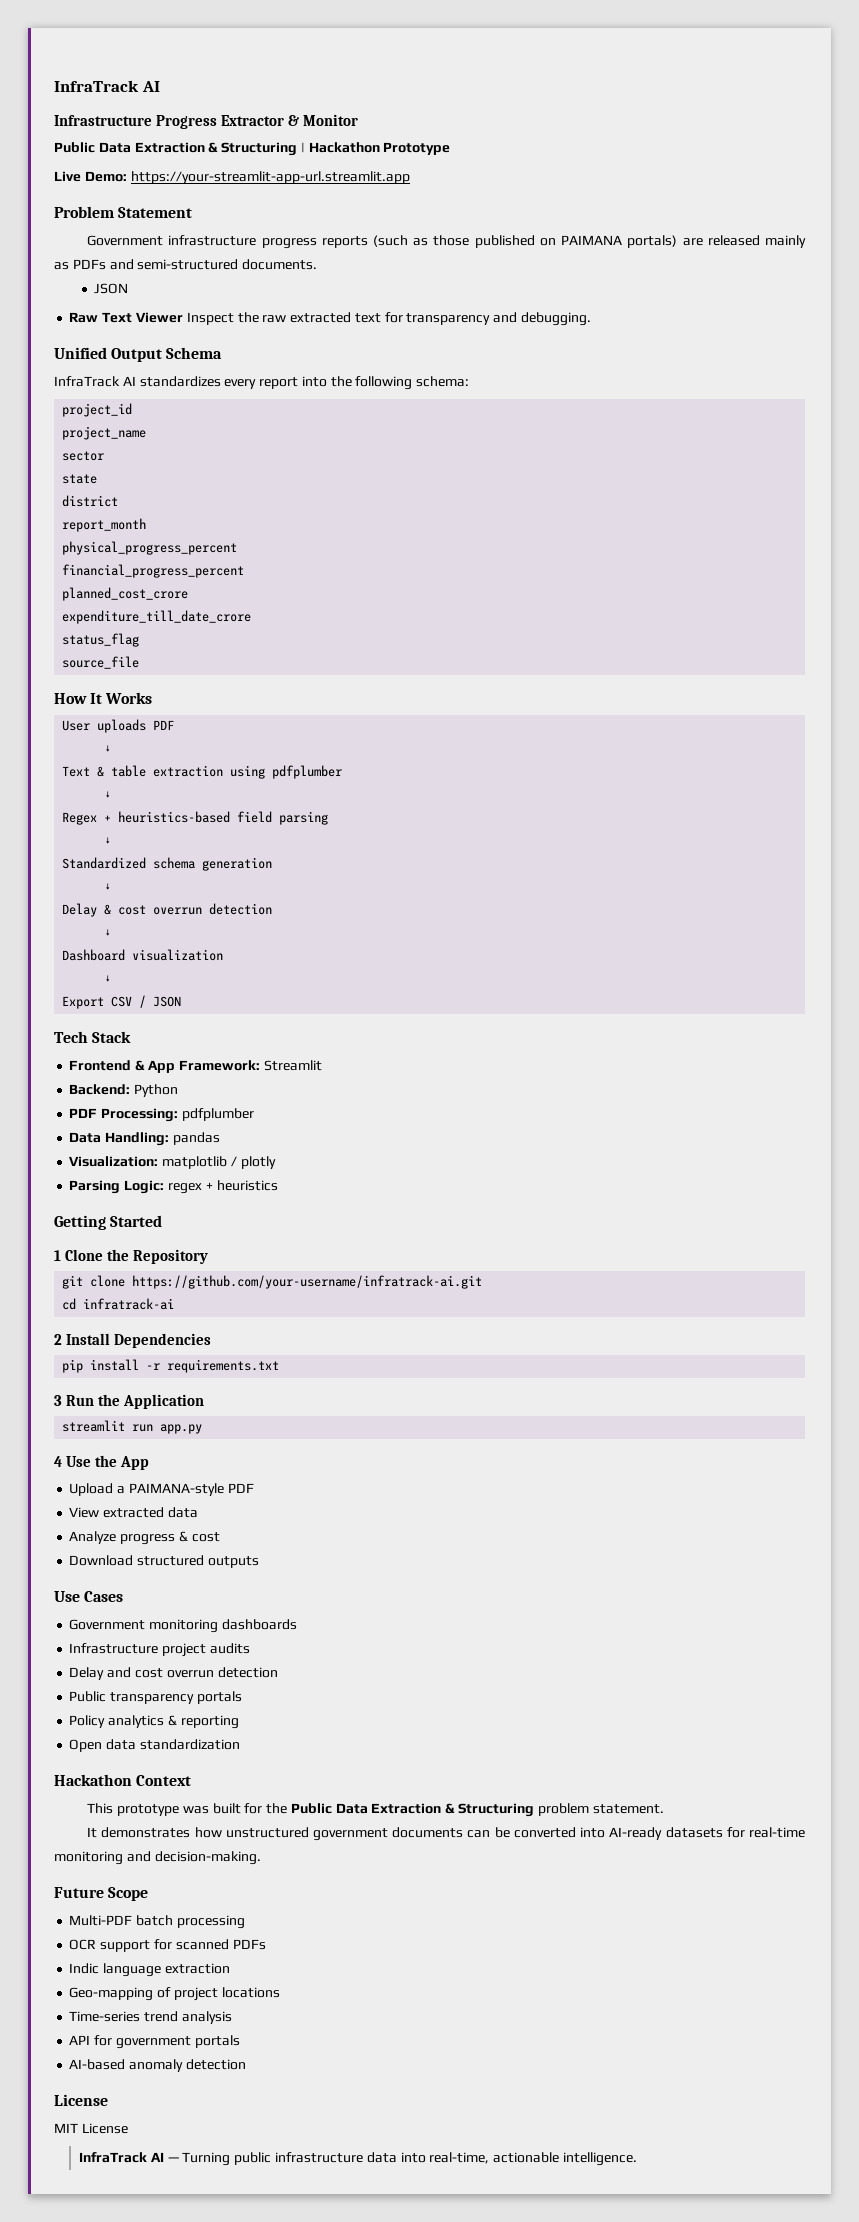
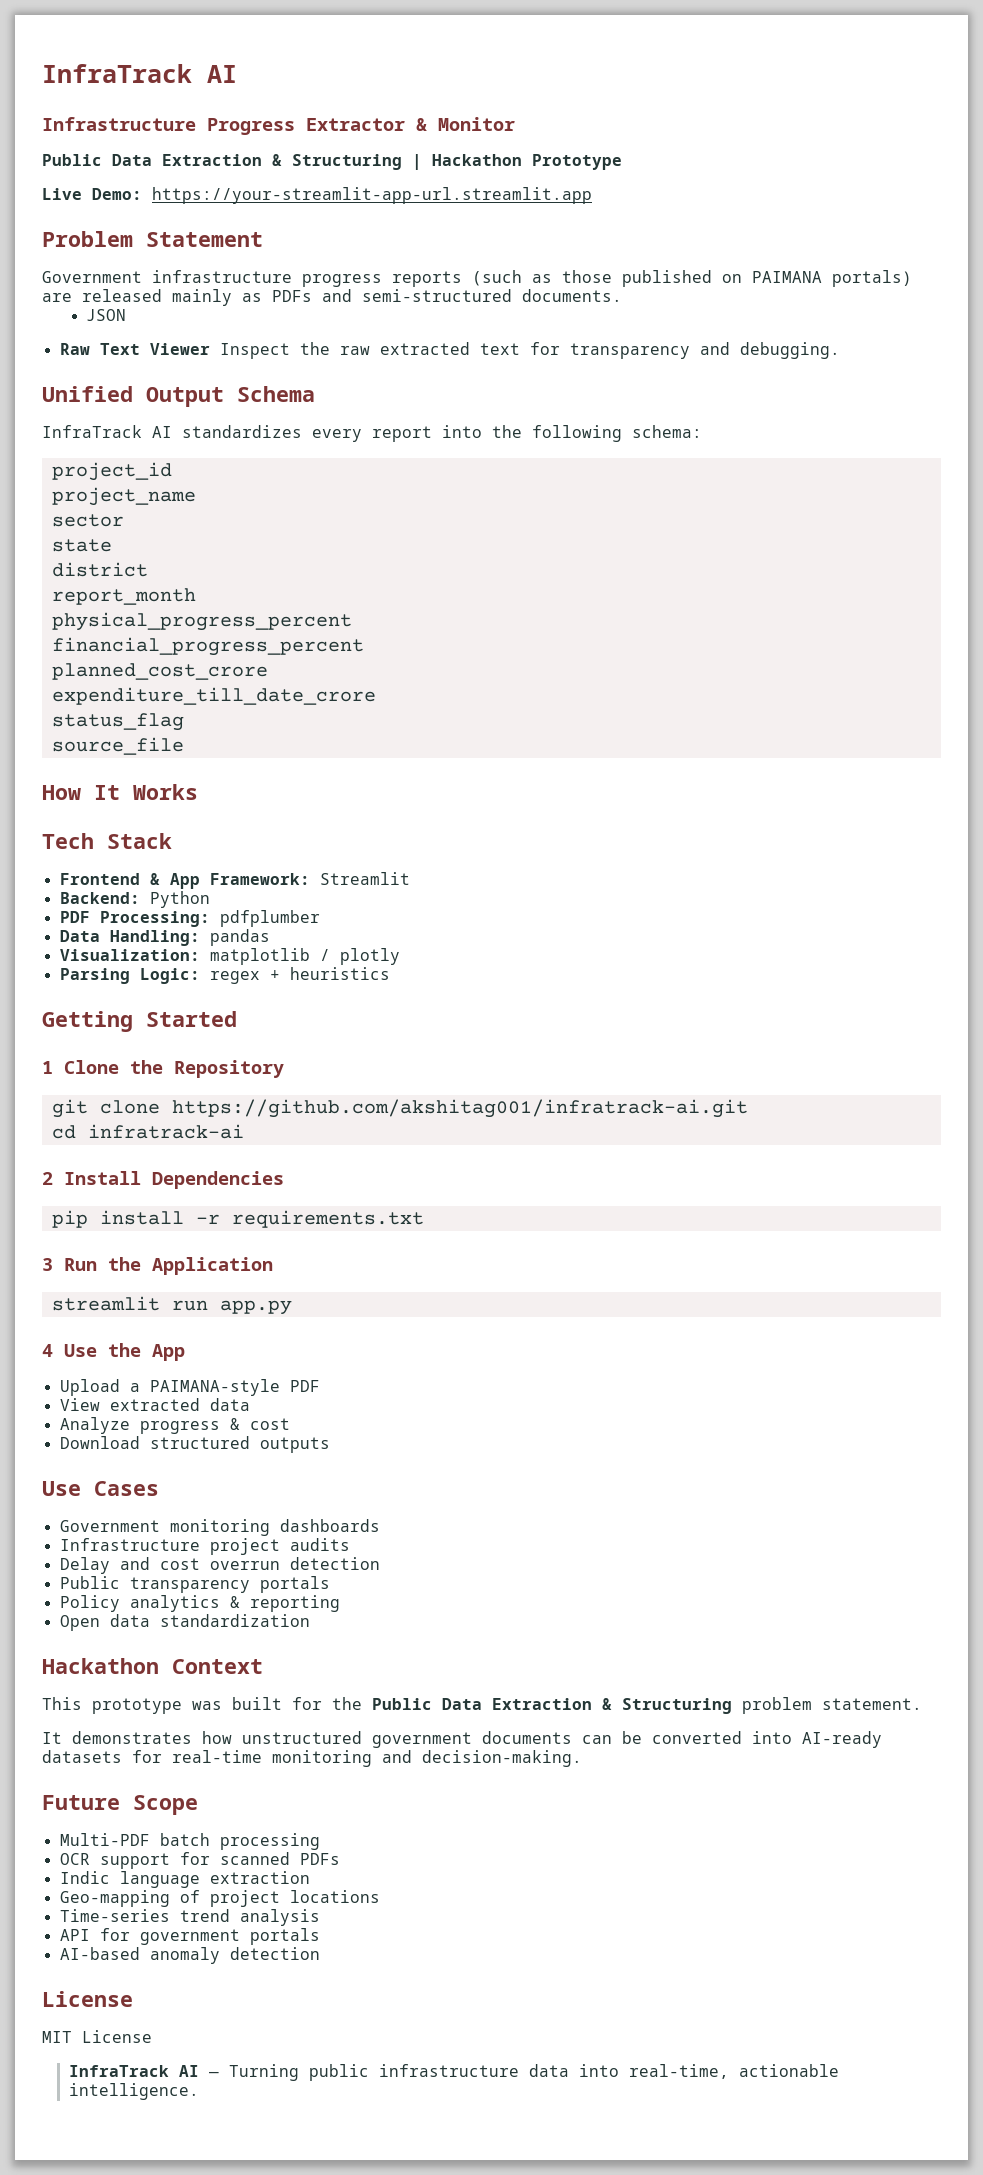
- User uploads PDF
- ↓
- Text & table extraction using pdfplumber
- ↓
- Regex + heuristics-based field parsing
- ↓
- Standardized schema generation
- ↓
- Delay & cost overrun detection
- ↓
- Dashboard visualization
- ↓
- Export CSV / JSON
- git clone https://github.com/your-username/infratrack-ai.git
+ git clone https://github.com/akshitag001/infratrack-ai.git

